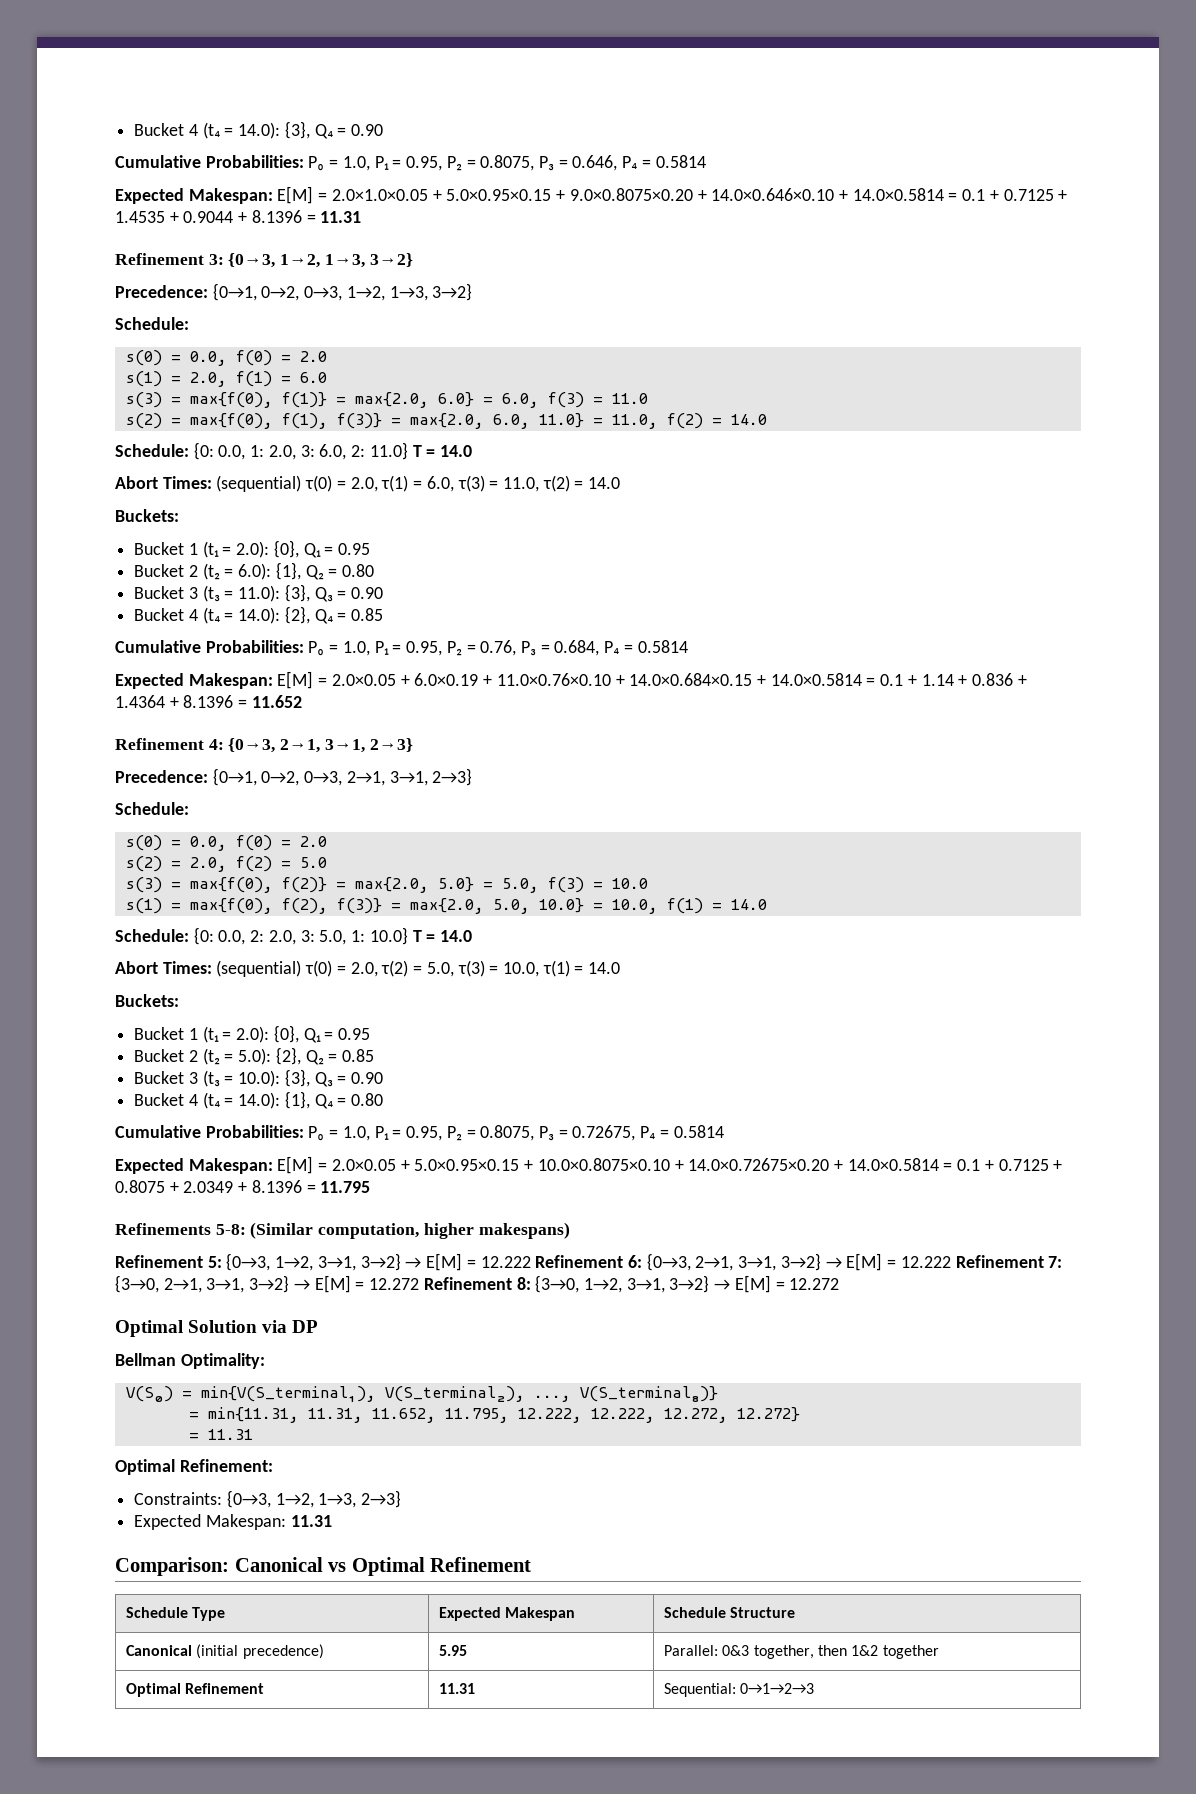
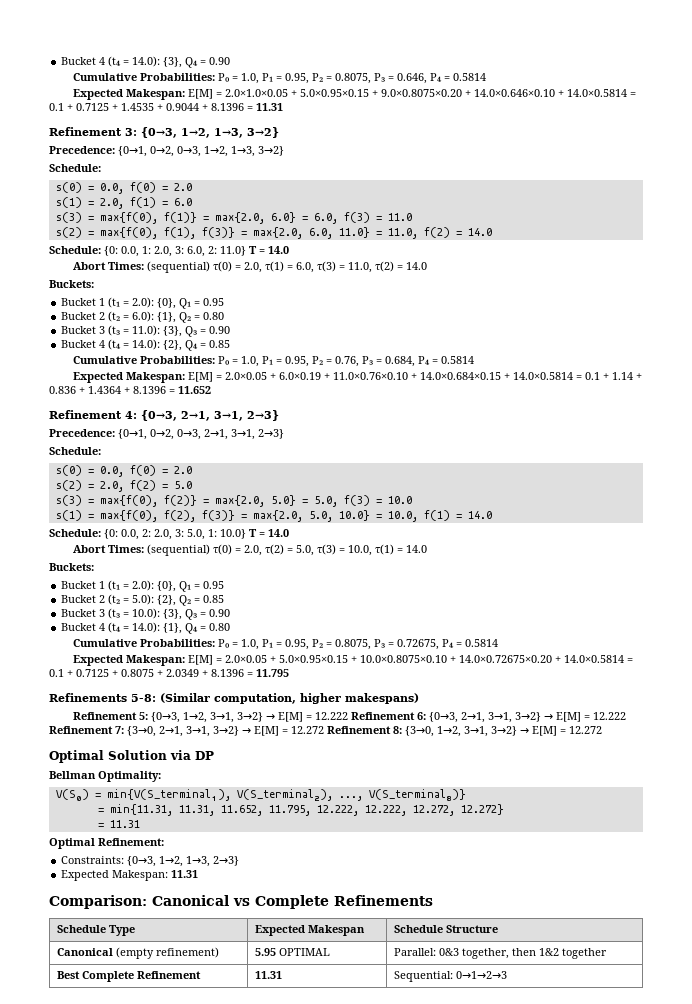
- Comparison: Canonical vs Optimal Refinement
+ Comparison: Canonical vs Complete Refinements
- Canonical (initial precedence) | 5.95 | Parallel: 0&3 together, then 1&2 together
+ Canonical (empty refinement) | 5.95 OPTIMAL | Parallel: 0&3 together, then 1&2 together
- Optimal Refinement | 11.31 | Sequential: 0→1→2→3
+ Best Complete Refinement | 11.31 | Sequential: 0→1→2→3

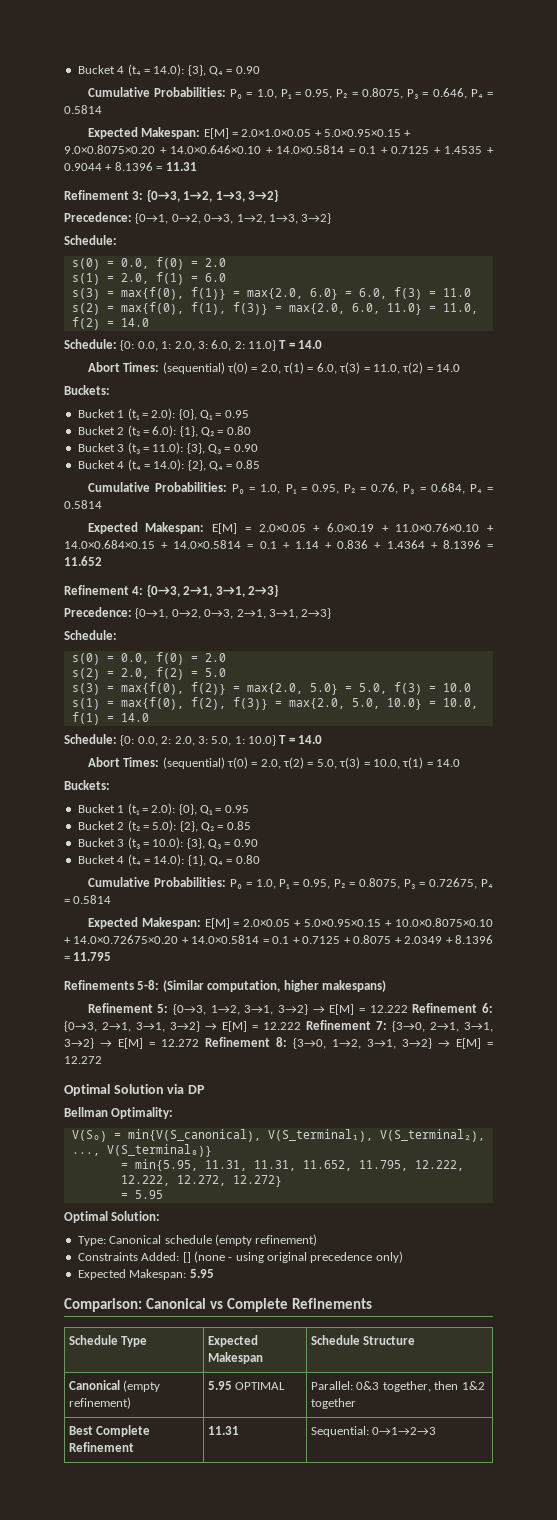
- V(S₀) = min{V(S_terminal₁), V(S_terminal₂), ..., V(S_terminal₈)}
+ V(S₀) = min{V(S_canonical), V(S_terminal₁), V(S_terminal₂), ..., V(S_terminal₈)}
- = min{11.31, 11.31, 11.652, 11.795, 12.222, 12.222, 12.272, 12.272}
- = 11.31
- Optimal Refinement:
- Constraints: {0→3, 1→2, 1→3, 2→3}
- Expected Makespan: 11.31
+ = min{5.95, 11.31, 11.31, 11.652, 11.795, 12.222, 12.222, 12.272, 12.272}
+ = 5.95
+ Optimal Solution:
+ Type: Canonical schedule (empty refinement)
+ Constraints Added: [] (none - using original precedence only)
+ Expected Makespan: 5.95

